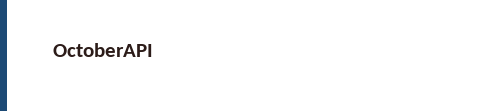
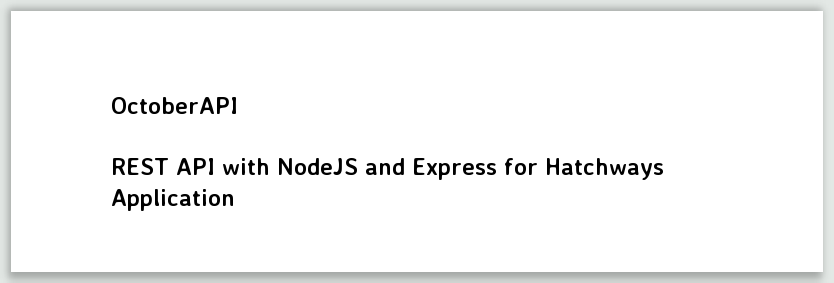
+ REST API with NodeJS and Express for Hatchways Application

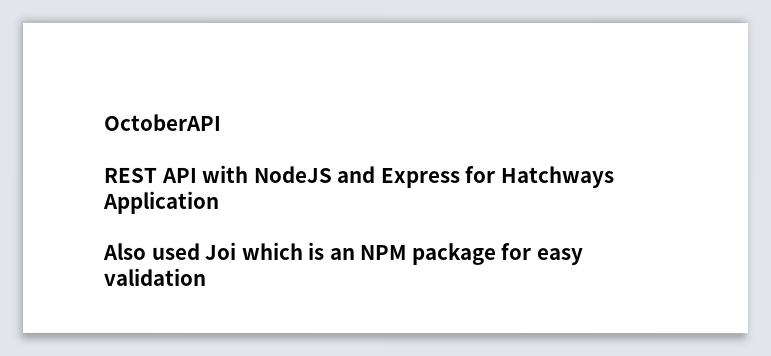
+ Also used Joi which is an NPM package for easy validation

